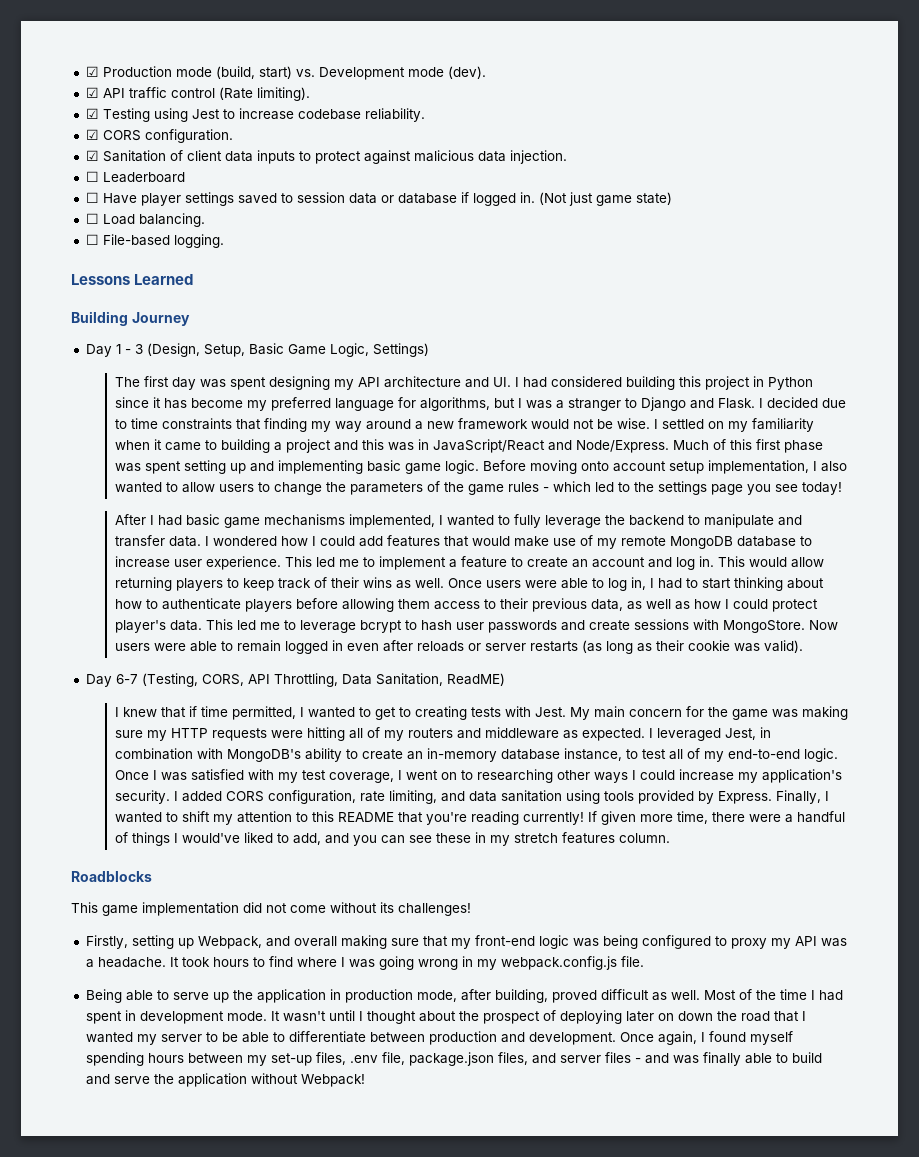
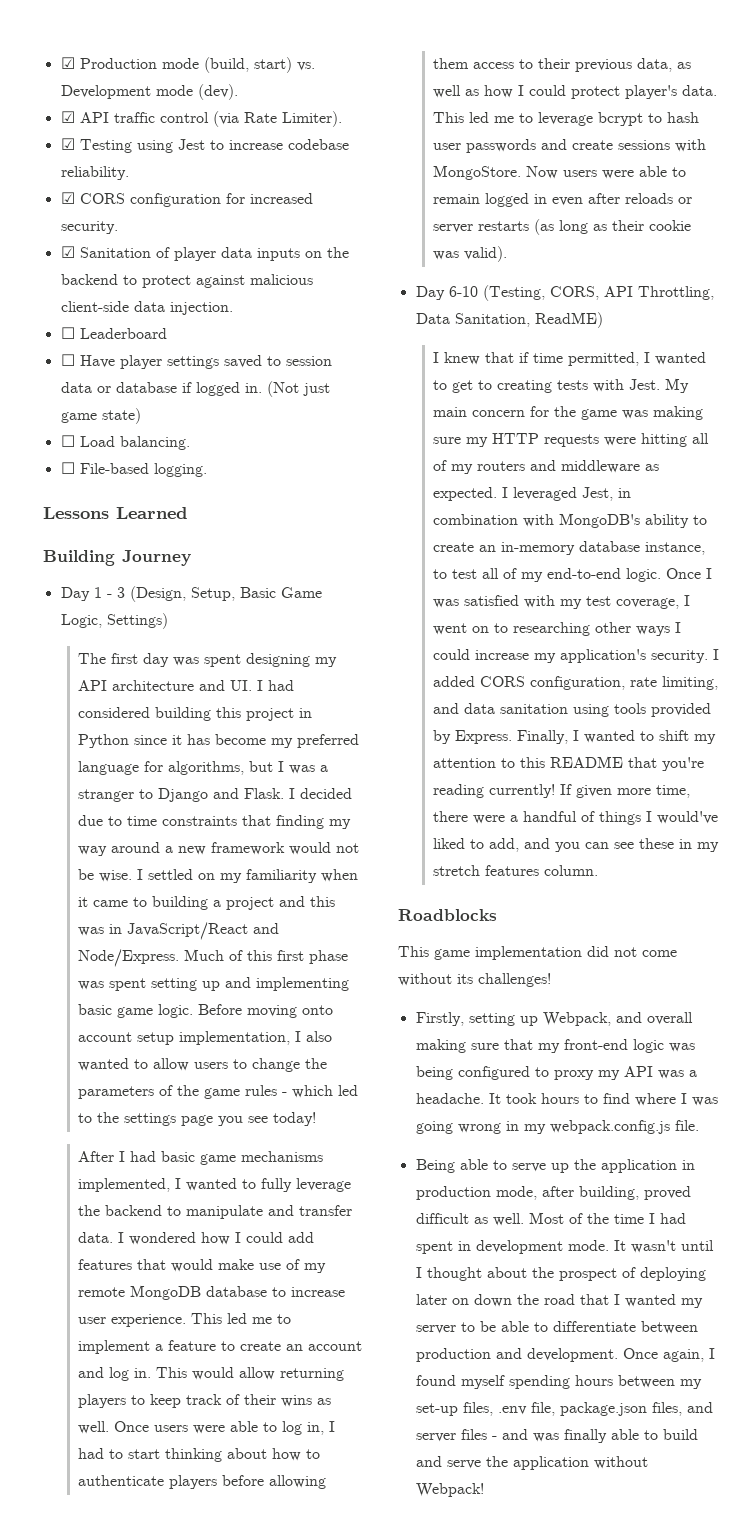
- ☑ API traffic control (Rate limiting).
+ ☑ API traffic control (via Rate Limiter).
- ☑ CORS configuration.
+ ☑ CORS configuration for increased security.
- ☑ Sanitation of client data inputs to protect against malicious data injection.
+ ☑ Sanitation of player data inputs on the backend to protect against malicious client-side data injection.
- Day 6-7 (Testing, CORS, API Throttling, Data Sanitation, ReadME)
+ Day 6-10 (Testing, CORS, API Throttling, Data Sanitation, ReadME)

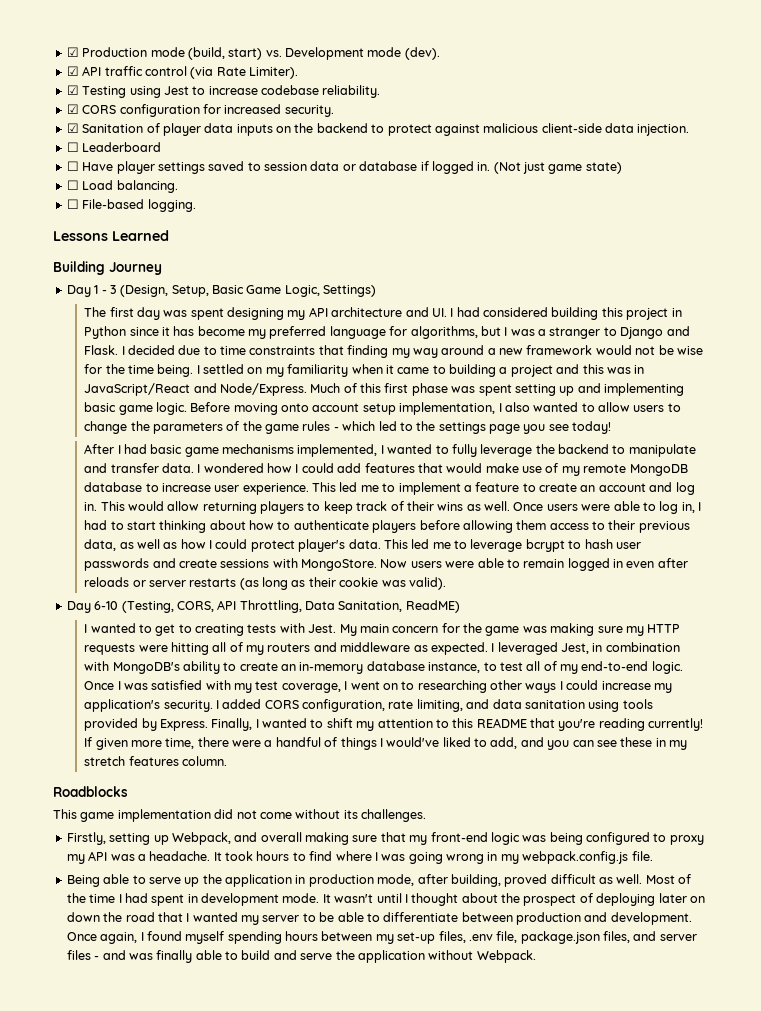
- I decided due to time constraints that finding my way around a new framework would not be wise.
+ I decided due to time constraints that finding my way around a new framework would not be wise for the time being.
- I knew that if time permitted, I wanted to get to creating tests with Jest.
+ I wanted to get to creating tests with Jest.
- This game implementation did not come without its challenges!
+ This game implementation did not come without its challenges.
- Once again, I found myself spending hours between my set-up files, .env file, package.json files, and server files - and was finally able to build and serve the application without Webpack!
+ Once again, I found myself spending hours between my set-up files, .env file, package.json files, and server files - and was finally able to build and serve the application without Webpack.

